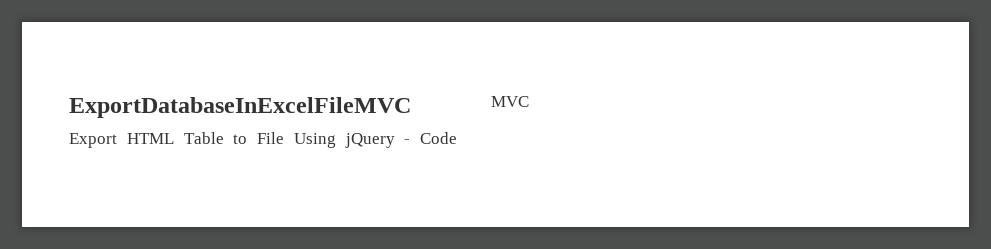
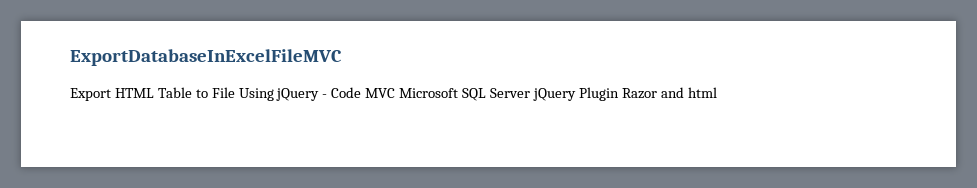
- Export HTML Table to File Using jQuery - Code MVC
+ Export HTML Table to File Using jQuery - Code MVC Microsoft SQL Server jQuery Plugin Razor and html

